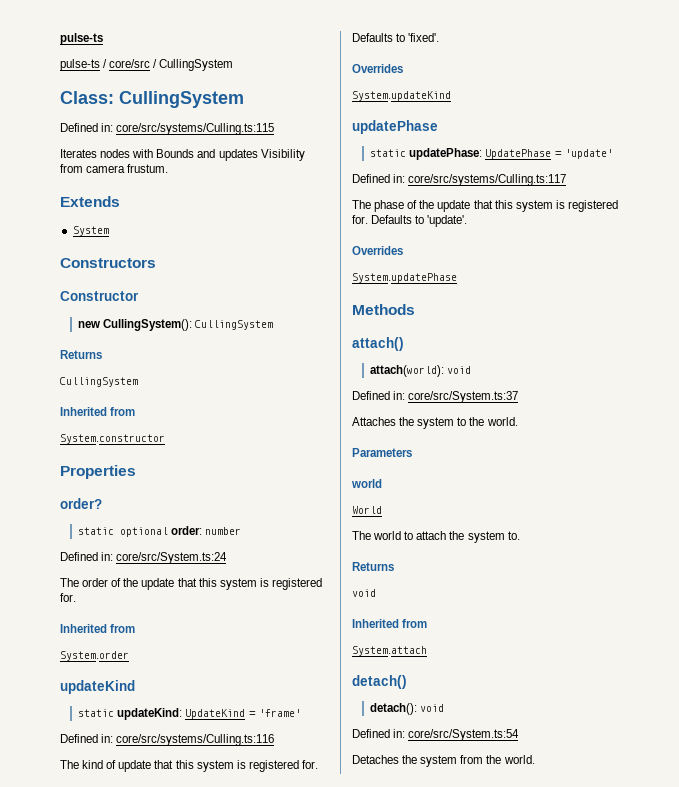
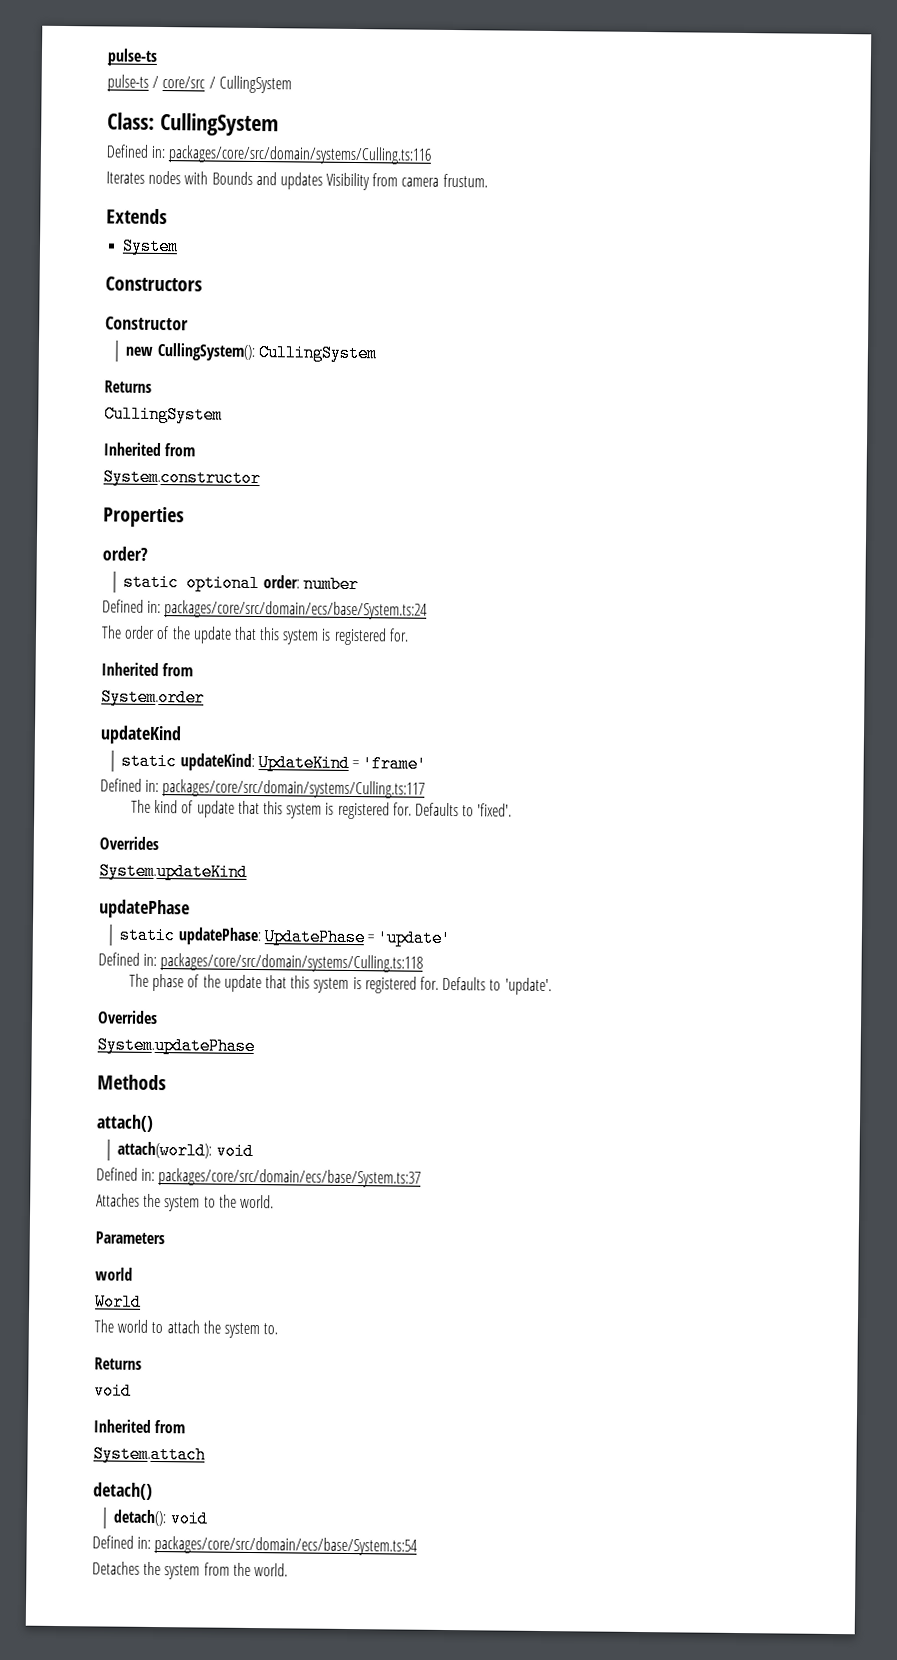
- Defined in: core/src/systems/Culling.ts:115
+ Defined in: packages/core/src/domain/systems/Culling.ts:116
- Defined in: core/src/System.ts:24
+ Defined in: packages/core/src/domain/ecs/base/System.ts:24
- Defined in: core/src/systems/Culling.ts:116
+ Defined in: packages/core/src/domain/systems/Culling.ts:117
- Defined in: core/src/systems/Culling.ts:117
+ Defined in: packages/core/src/domain/systems/Culling.ts:118
- Defined in: core/src/System.ts:37
+ Defined in: packages/core/src/domain/ecs/base/System.ts:37
- Defined in: core/src/System.ts:54
+ Defined in: packages/core/src/domain/ecs/base/System.ts:54

